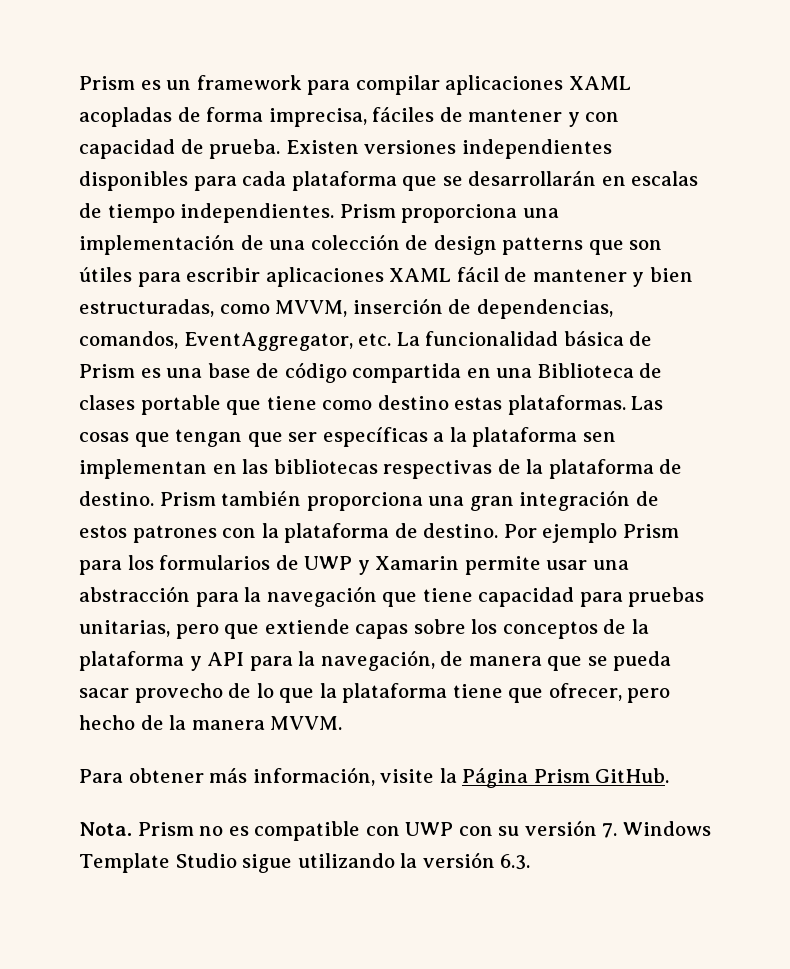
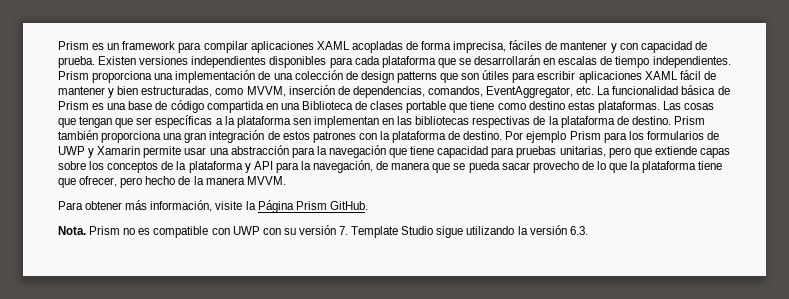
- Prism no es compatible con UWP con su versión 7. Windows Template Studio sigue utilizando la versión 6.3.
+ Prism no es compatible con UWP con su versión 7. Template Studio sigue utilizando la versión 6.3.

